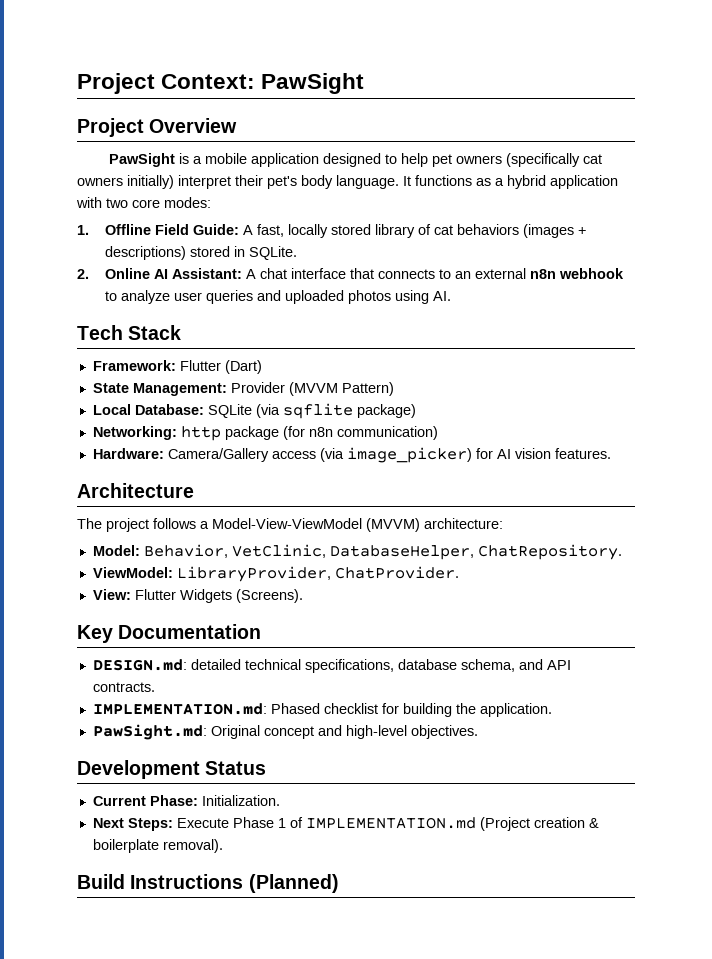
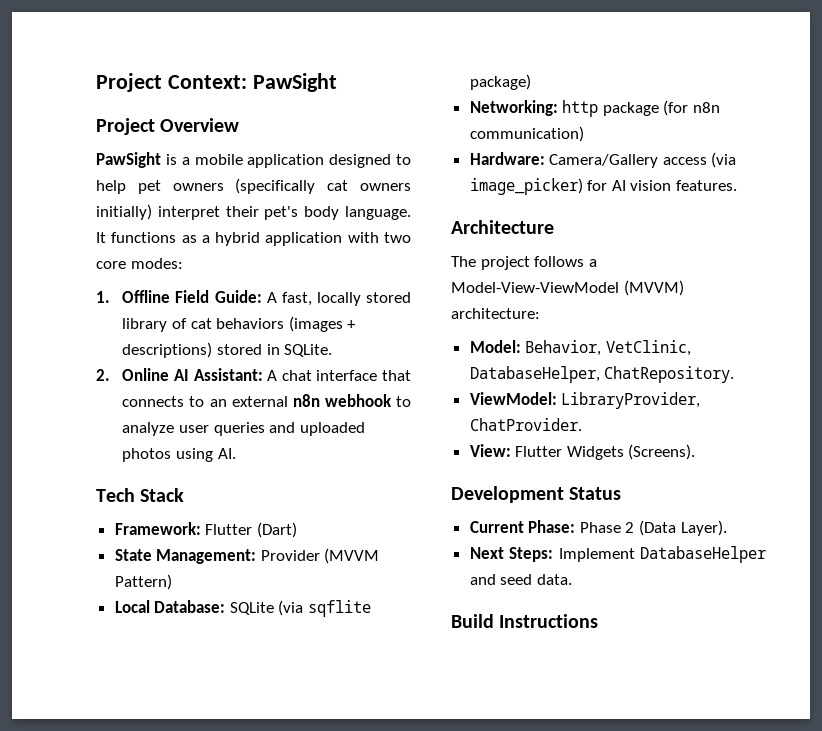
- Key Documentation
- DESIGN.md: detailed technical specifications, database schema, and API contracts.
- IMPLEMENTATION.md: Phased checklist for building the application.
- PawSight.md: Original concept and high-level objectives.
  Development Status
- Current Phase: Initialization.
- Next Steps: Execute Phase 1 of IMPLEMENTATION.md (Project creation & boilerplate removal).
+ Current Phase: Phase 2 (Data Layer).
+ Next Steps: Implement DatabaseHelper and seed data.
- Build Instructions (Planned)
+ Build Instructions

